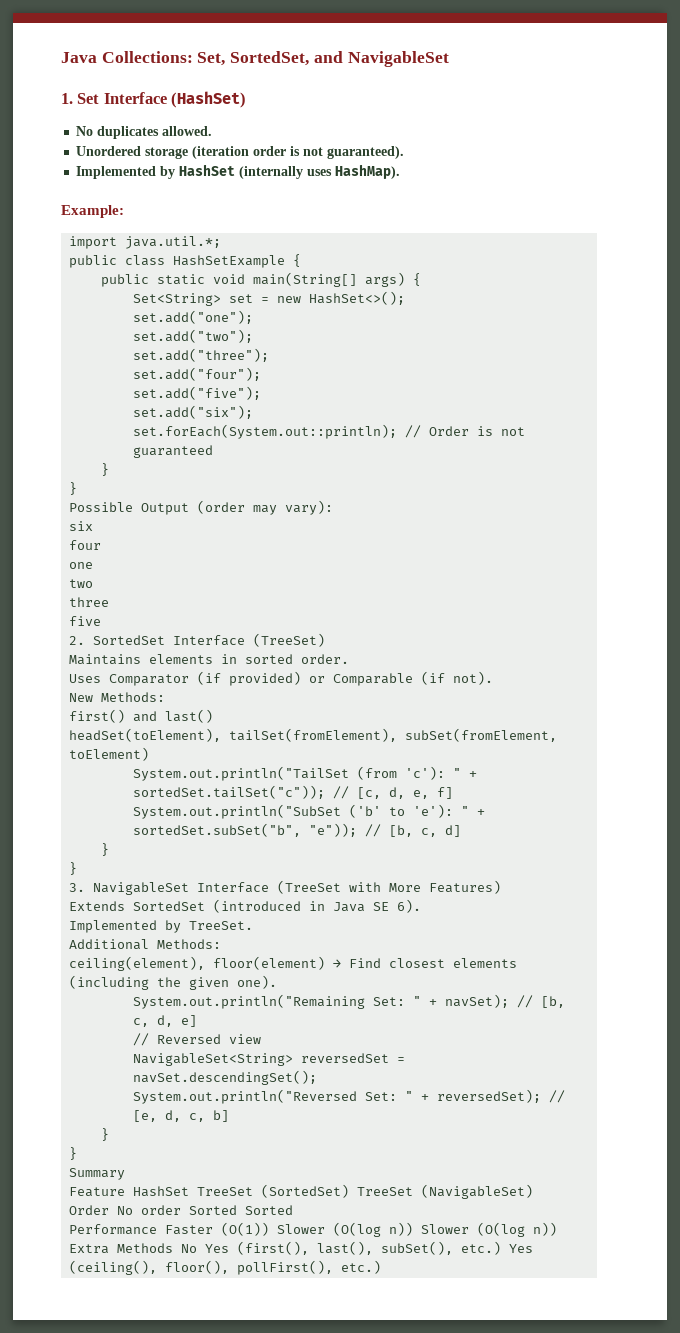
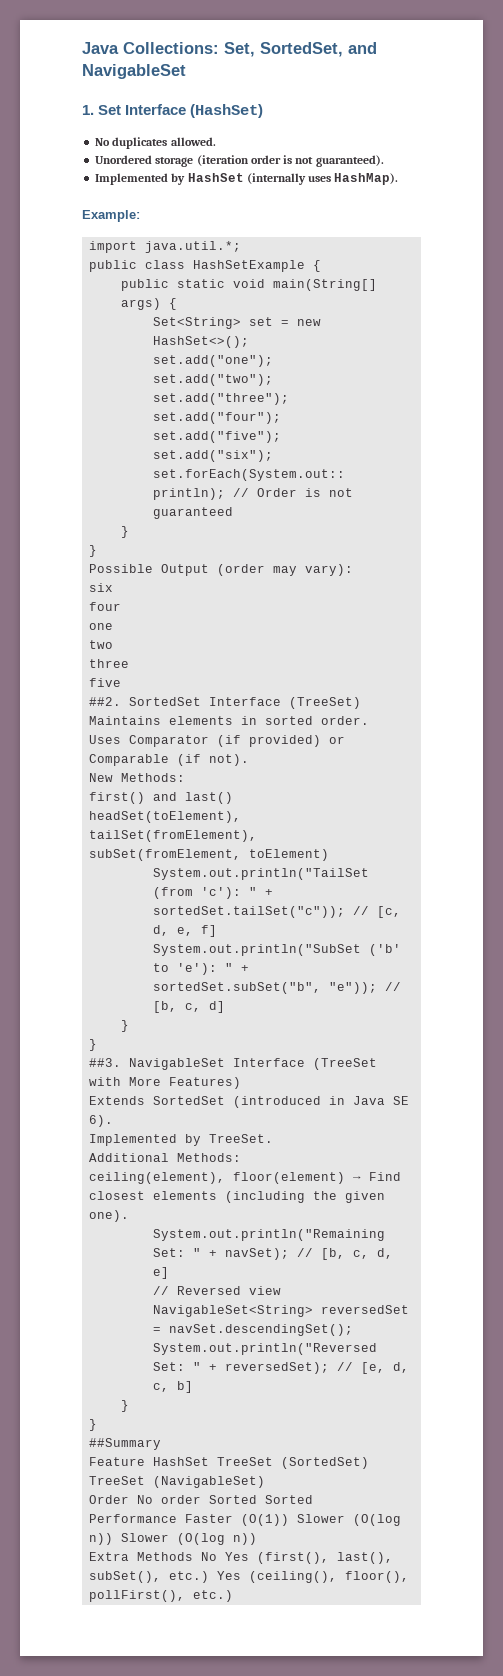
- 2. SortedSet Interface (TreeSet)
+ ##2. SortedSet Interface (TreeSet)
- 3. NavigableSet Interface (TreeSet with More Features)
+ ##3. NavigableSet Interface (TreeSet with More Features)
- Summary
+ ##Summary

